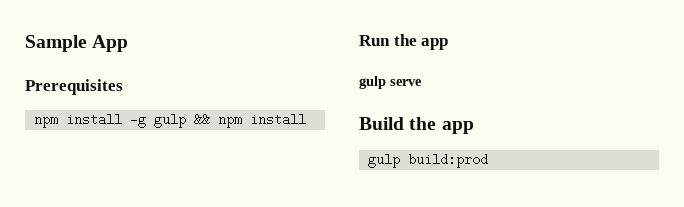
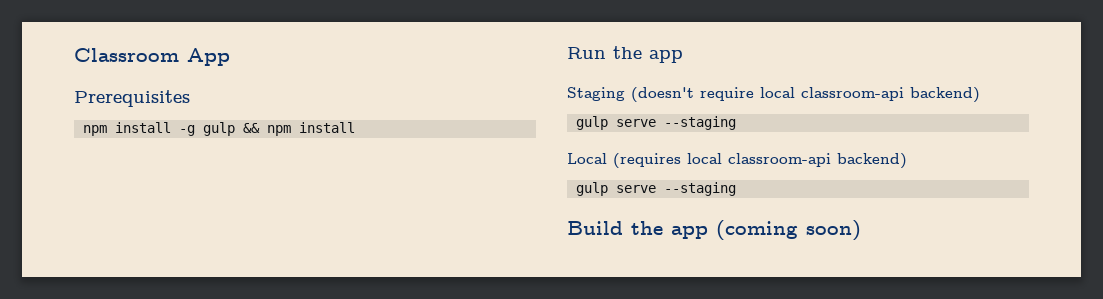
- Sample App
+ Classroom App
- gulp serve
+ Staging (doesn't require local classroom-api backend)
+ gulp serve --staging
+ Local (requires local classroom-api backend)
+ gulp serve --staging
- Build the app
- gulp build:prod
+ Build the app (coming soon)

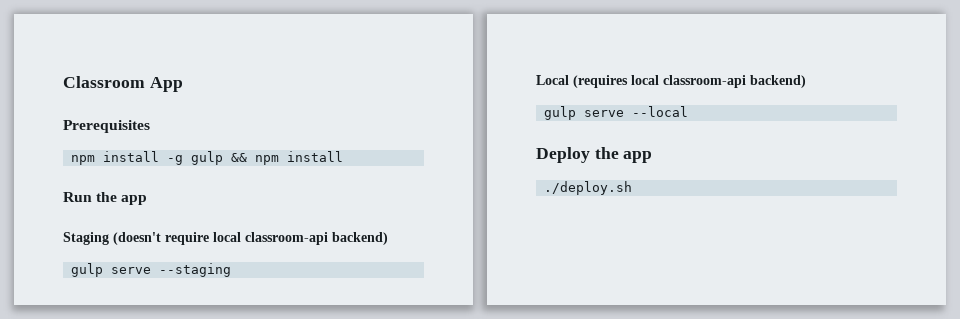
  Local (requires local classroom-api backend)
- gulp serve --staging
- Build the app (coming soon)
+ gulp serve --local
+ Deploy the app
+ ./deploy.sh

